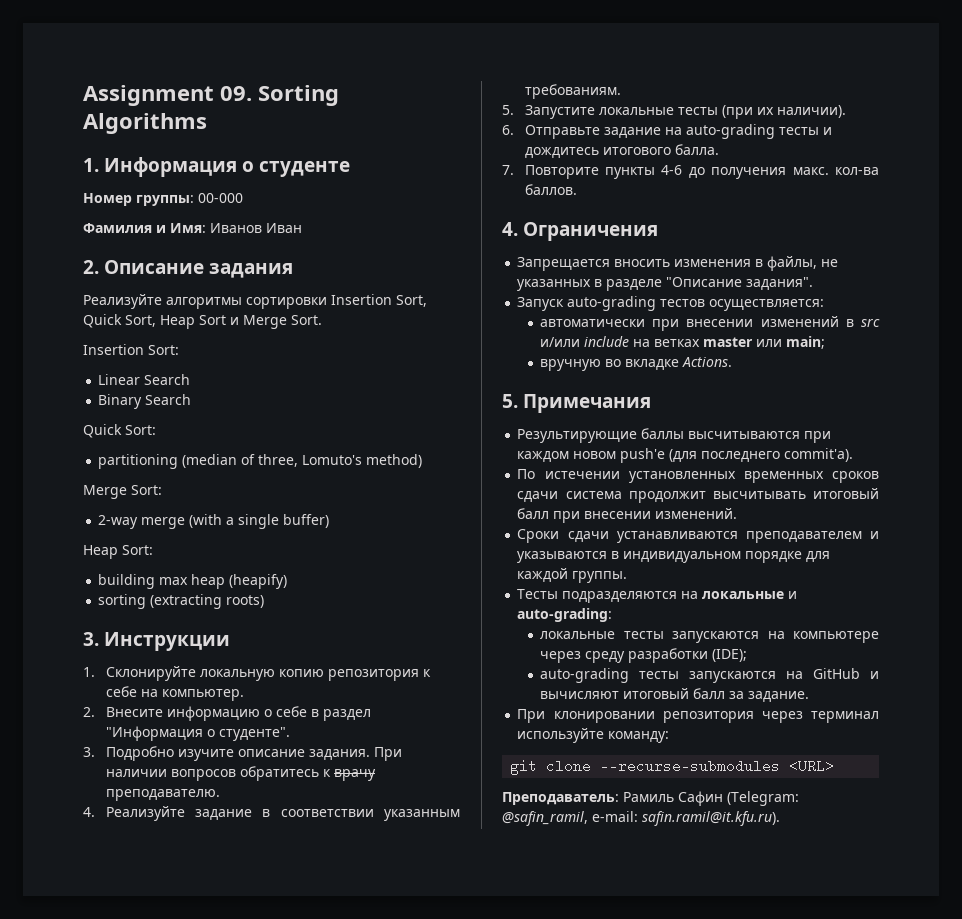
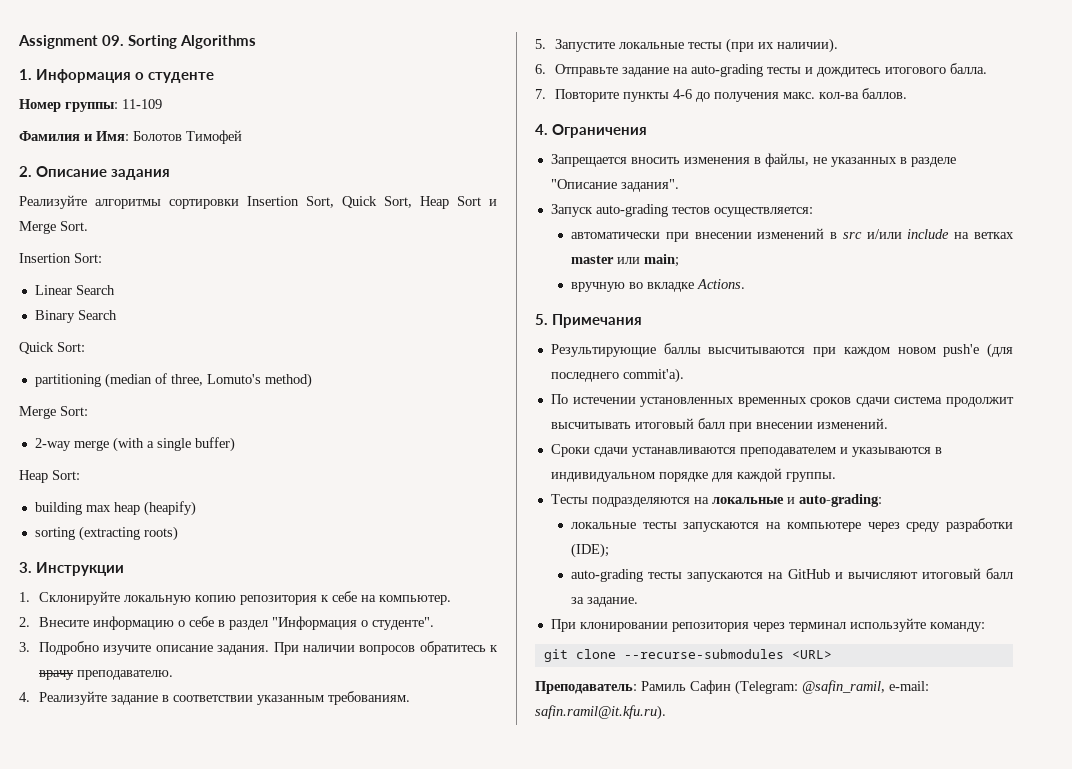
- Номер группы: 00-000
+ Номер группы: 11-109
- Фамилия и Имя: Иванов Иван
+ Фамилия и Имя: Болотов Тимофей

